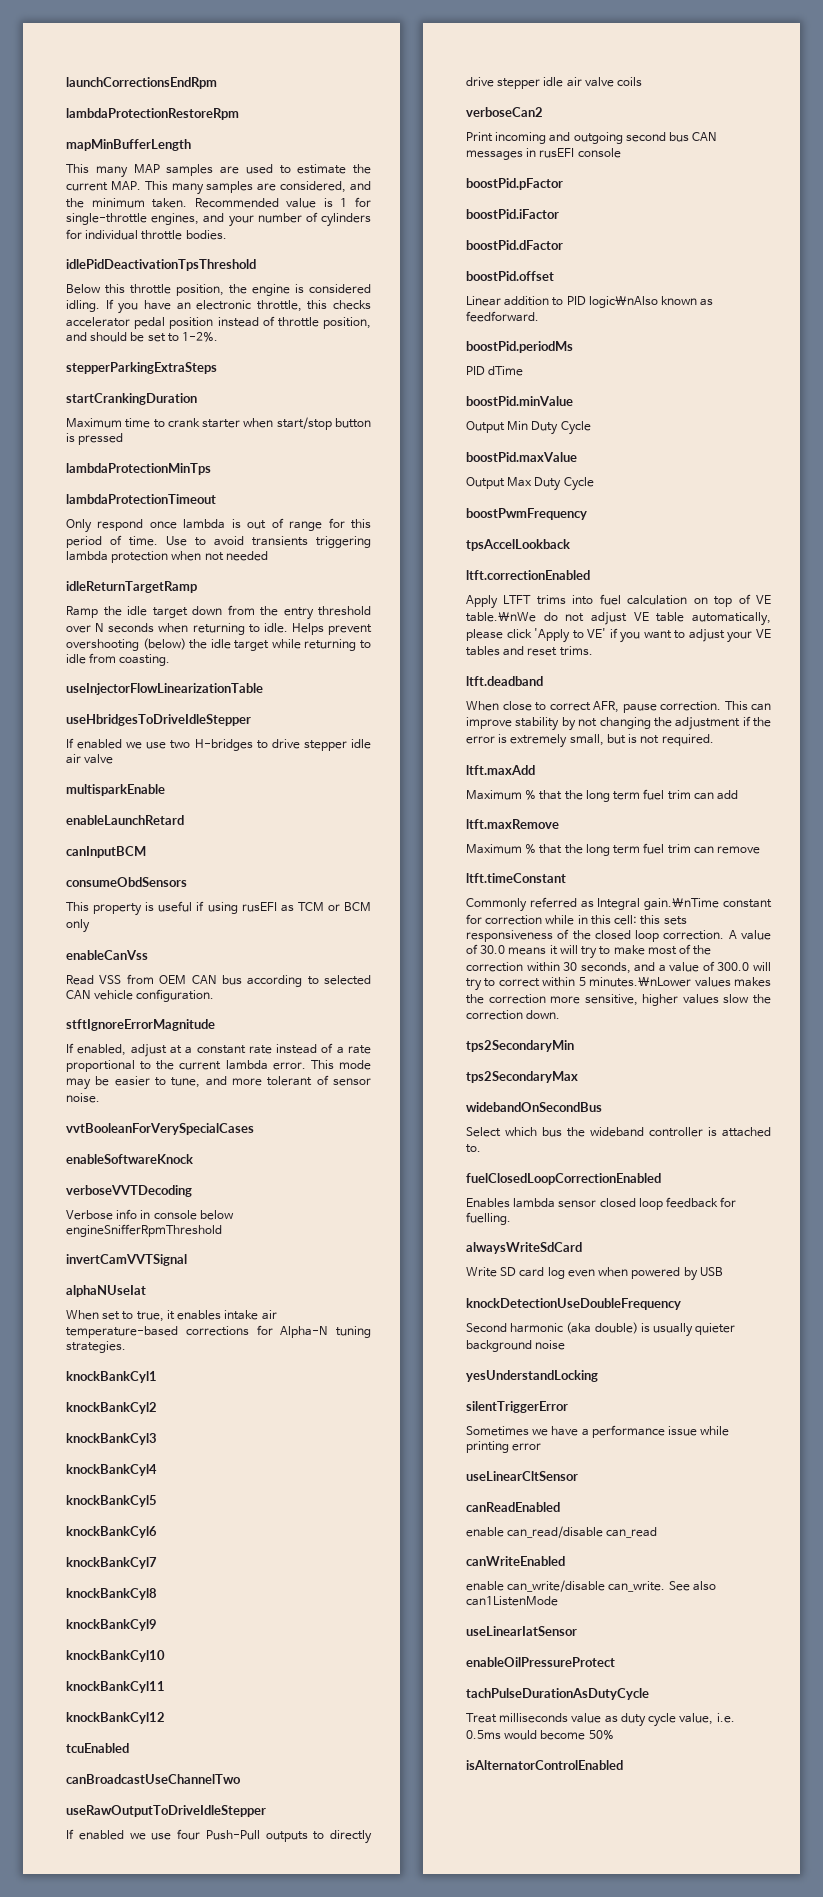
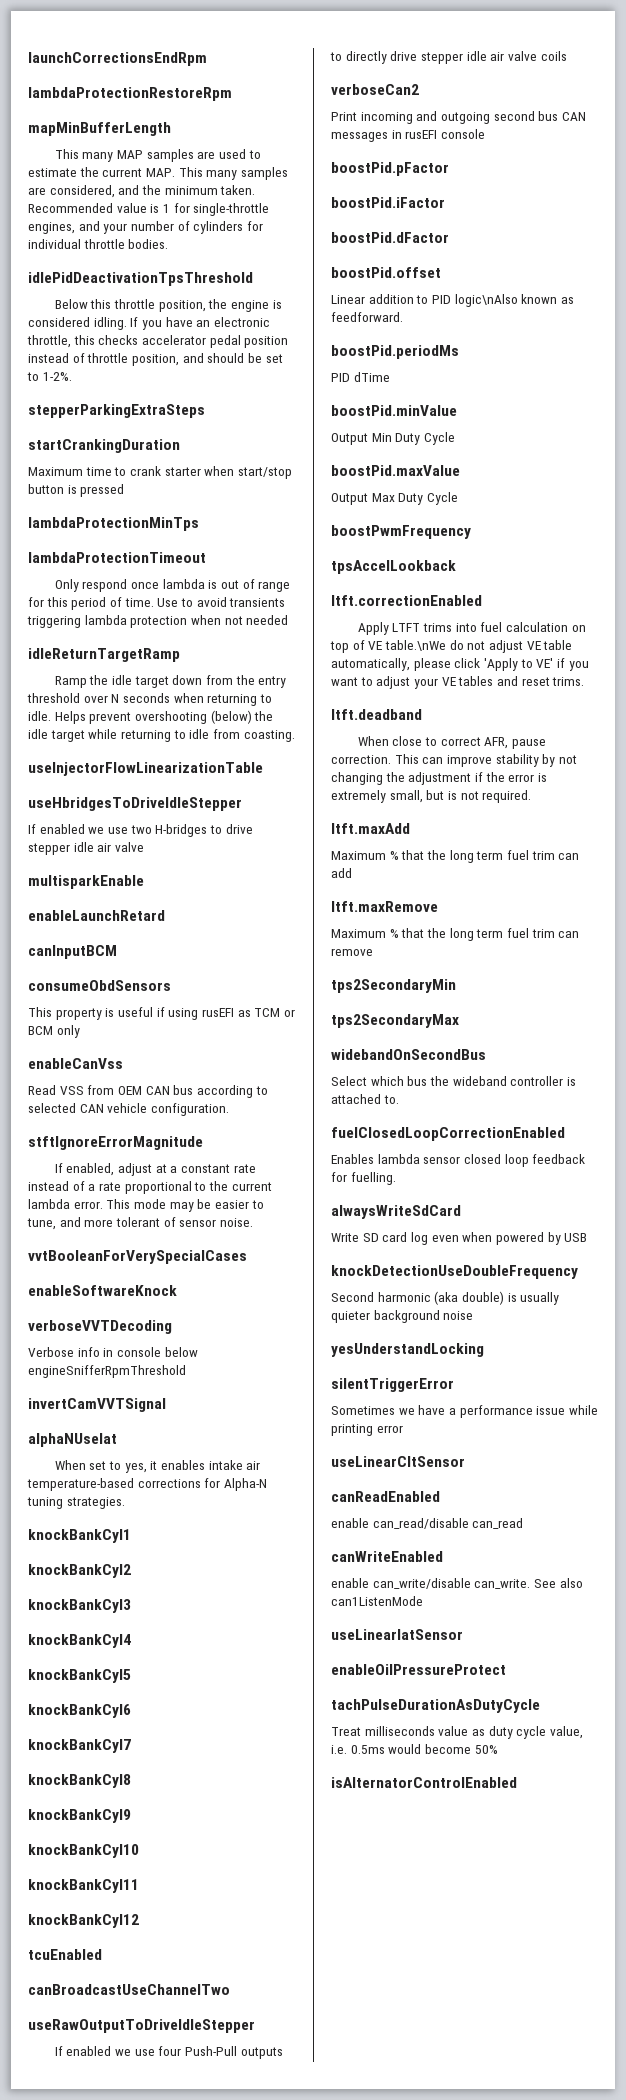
- When set to true, it enables intake air temperature-based corrections for Alpha-N tuning strategies.
+ When set to yes, it enables intake air temperature-based corrections for Alpha-N tuning strategies.
- ltft.timeConstant
- Commonly referred as Integral gain.\nTime constant for correction while in this cell: this sets responsiveness of the closed loop correction. A value of 30.0 means it will try to make most of the correction within 30 seconds, and a value of 300.0 will try to correct within 5 minutes.\nLower values makes the correction more sensitive, higher values slow the correction down.

